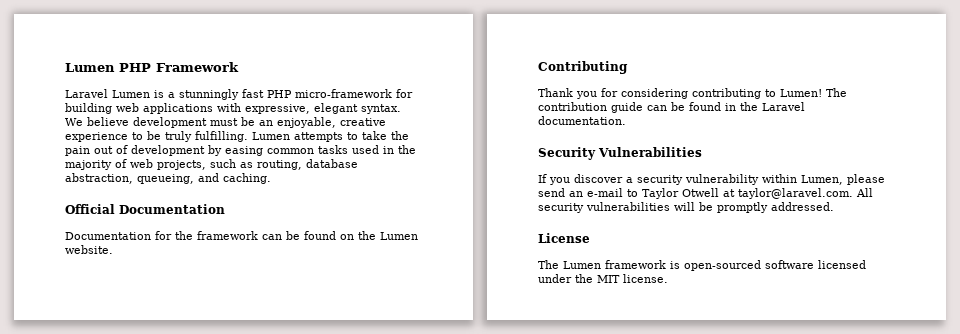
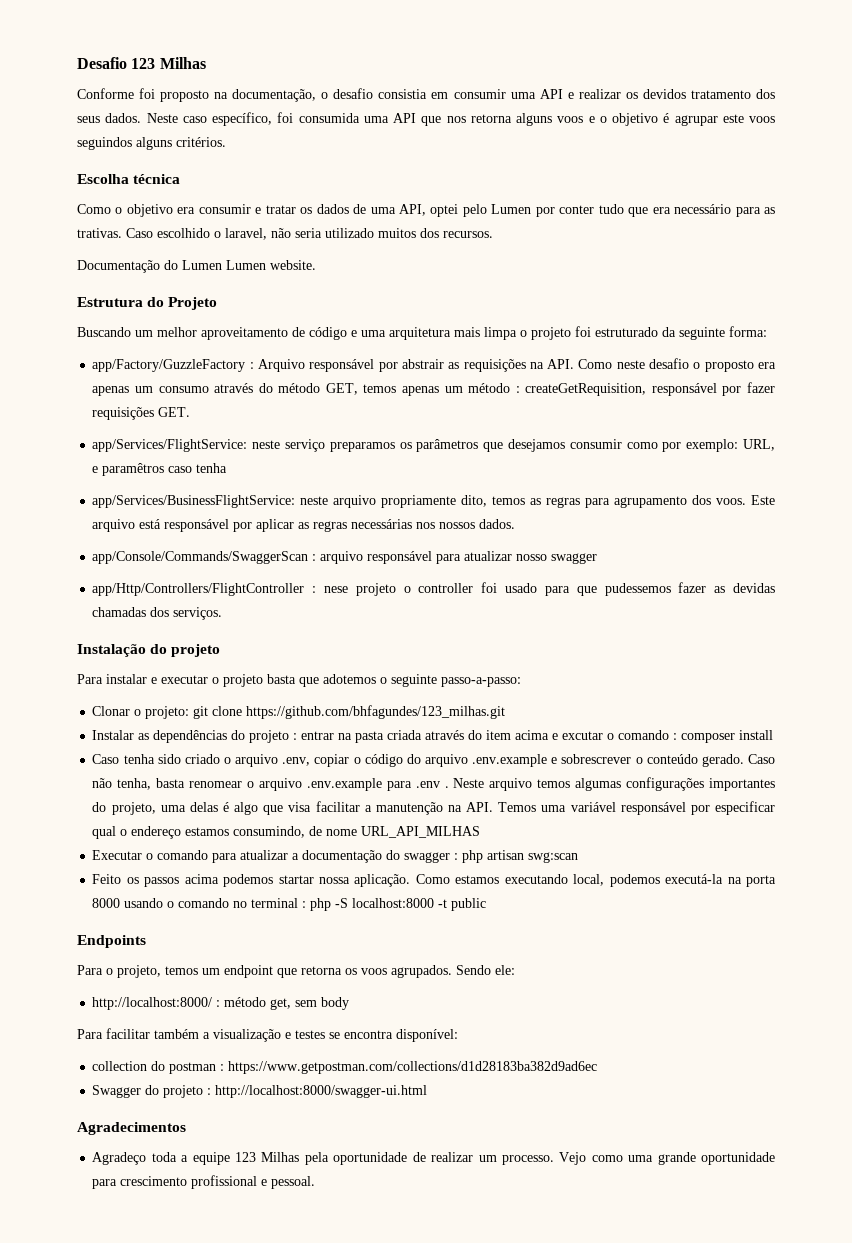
- Lumen PHP Framework
- Laravel Lumen is a stunningly fast PHP micro-framework for building web applications with expressive, elegant syntax. We believe development must be an enjoyable, creative experience to be truly fulfilling. Lumen attempts to take the pain out of development by easing common tasks used in the majority of web projects, such as routing, database abstraction, queueing, and caching.
- Official Documentation
- Documentation for the framework can be found on the Lumen website.
- Contributing
- Thank you for considering contributing to Lumen! The contribution guide can be found in the Laravel documentation.
- Security Vulnerabilities
- If you discover a security vulnerability within Lumen, please send an e-mail to Taylor Otwell at taylor@laravel.com. All security vulnerabilities will be promptly addressed.
- License
- The Lumen framework is open-sourced software licensed under the MIT license.
+ Desafio 123 Milhas
+ Conforme foi proposto na documentação, o desafio consistia em consumir uma API e realizar os devidos tratamento dos seus dados. Neste caso específico, foi consumida uma API que nos retorna alguns voos e o objetivo é agrupar este voos seguindos alguns critérios.
+ Escolha técnica
+ Como o objetivo era consumir e tratar os dados de uma API, optei pelo Lumen por conter tudo que era necessário para as trativas. Caso escolhido o laravel, não seria utilizado muitos dos recursos.
+ Documentação do Lumen Lumen website.
+ Estrutura do Projeto
+ Buscando um melhor aproveitamento de código e uma arquitetura mais limpa o projeto foi estruturado da seguinte forma:
+ app/Factory/GuzzleFactory : Arquivo responsável por abstrair as requisições na API. Como neste desafio o proposto era apenas um consumo através do método GET, temos apenas um método : createGetRequisition, responsável por fazer requisições GET.
+ app/Services/FlightService: neste serviço preparamos os parâmetros que desejamos consumir como por exemplo: URL, e paramêtros caso tenha
+ app/Services/BusinessFlightService: neste arquivo propriamente dito, temos as regras para agrupamento dos voos. Este arquivo está responsável por aplicar as regras necessárias nos nossos dados.
+ app/Console/Commands/SwaggerScan : arquivo responsável para atualizar nosso swagger
+ app/Http/Controllers/FlightController : nese projeto o controller foi usado para que pudessemos fazer as devidas chamadas dos serviços.
+ Instalação do projeto
+ Para instalar e executar o projeto basta que adotemos o seguinte passo-a-passo:
+ Clonar o projeto: git clone https://github.com/bhfagundes/123_milhas.git
+ Instalar as dependências do projeto : entrar na pasta criada através do item acima e excutar o comando : composer install
+ Caso tenha sido criado o arquivo .env, copiar o código do arquivo .env.example e sobrescrever o conteúdo gerado. Caso não tenha, basta renomear o arquivo .env.example para .env . Neste arquivo temos algumas configurações importantes do projeto, uma delas é algo que visa facilitar a manutenção na API. Temos uma variável responsável por especificar qual o endereço estamos consumindo, de nome URL_API_MILHAS
+ Executar o comando para atualizar a documentação do swagger : php artisan swg:scan
+ Feito os passos acima podemos startar nossa aplicação. Como estamos executando local, podemos executá-la na porta 8000 usando o comando no terminal : php -S localhost:8000 -t public
+ Endpoints
+ Para o projeto, temos um endpoint que retorna os voos agrupados. Sendo ele:
+ http://localhost:8000/ : método get, sem body
+ Para facilitar também a visualização e testes se encontra disponível:
+ collection do postman : https://www.getpostman.com/collections/d1d28183ba382d9ad6ec
+ Swagger do projeto : http://localhost:8000/swagger-ui.html
+ Agradecimentos
+ Agradeço toda a equipe 123 Milhas pela oportunidade de realizar um processo. Vejo como uma grande oportunidade para crescimento profissional e pessoal.

